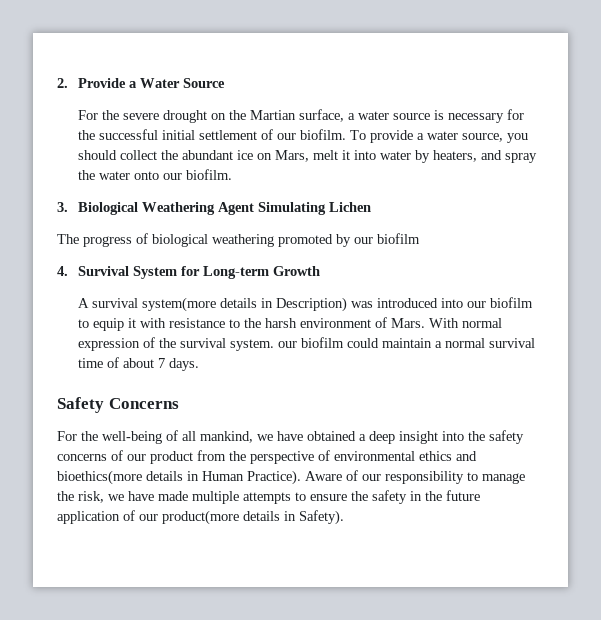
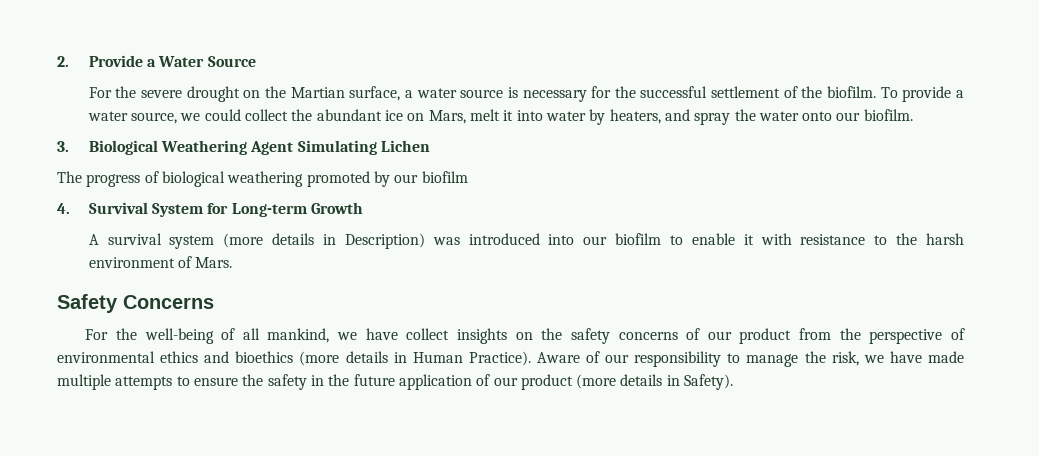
- For the severe drought on the Martian surface, a water source is necessary for the successful initial settlement of our biofilm.
+ For the severe drought on the Martian surface, a water source is necessary for the successful settlement of the biofilm.
- To provide a water source, you should collect the abundant ice on Mars, melt it into water by heaters, and spray the water onto our biofilm.
+ To provide a water source, we could collect the abundant ice on Mars, melt it into water by heaters, and spray the water onto our biofilm.
- A survival system(more details in Description) was introduced into our biofilm to equip it with resistance to the harsh environment of Mars. With normal expression of the survival system. our biofilm could maintain a normal survival time of about 7 days.
+ A survival system (more details in Description) was introduced into our biofilm to enable it with resistance to the harsh environment of Mars.
- For the well-being of all mankind, we have obtained a deep insight into the safety concerns of our product from the perspective of environmental ethics and bioethics(more details in Human Practice).
+ For the well-being of all mankind, we have collect insights on the safety concerns of our product from the perspective of environmental ethics and bioethics (more details in Human Practice).
- Aware of our responsibility to manage the risk, we have made multiple attempts to ensure the safety in the future application of our product(more details in Safety).
+ Aware of our responsibility to manage the risk, we have made multiple attempts to ensure the safety in the future application of our product (more details in Safety).

